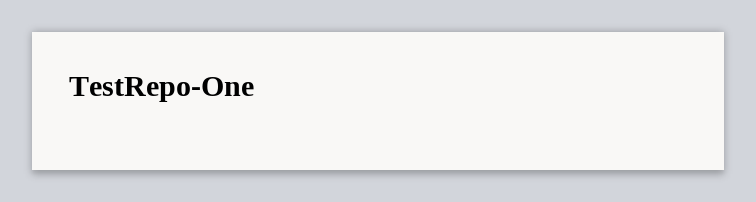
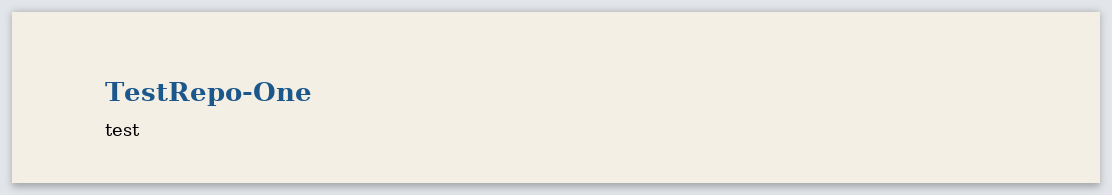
+ test

